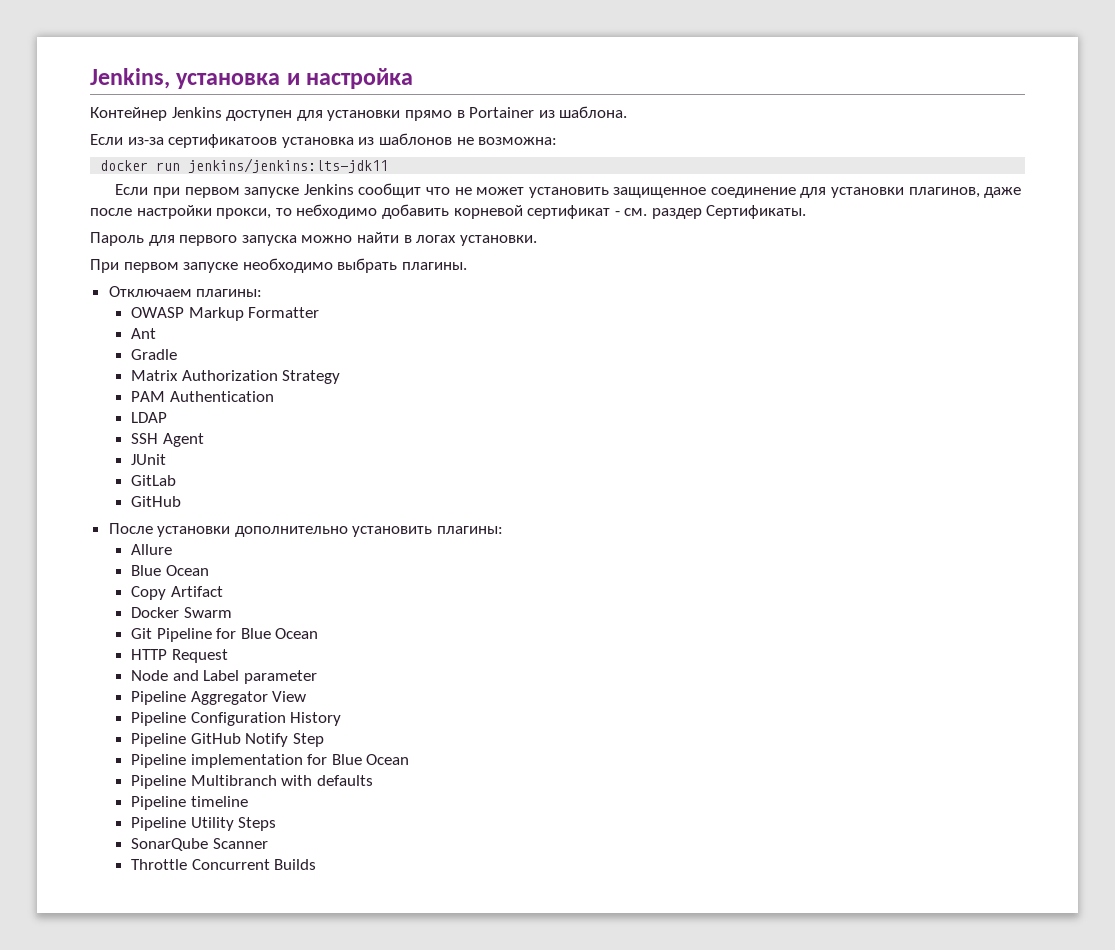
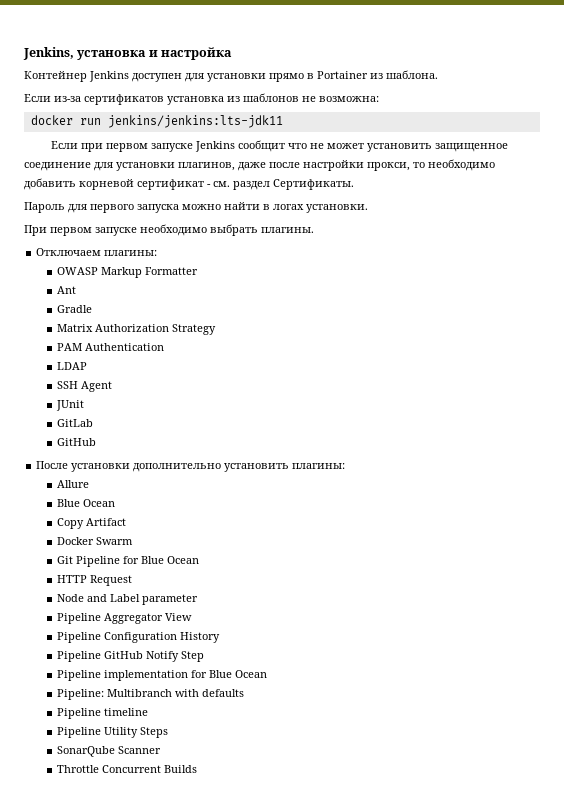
- Если из-за сертификатоов установка из шаблонов не возможна:
+ Если из-за сертификатов установка из шаблонов не возможна:
- Если при первом запуске Jenkins сообщит что не может установить защищенное соединение для установки плагинов, даже после настройки прокси, то небходимо добавить корневой сертификат - см. раздер Сертификаты.
+ Если при первом запуске Jenkins сообщит что не может установить защищенное соединение для установки плагинов, даже после настройки прокси, то необходимо добавить корневой сертификат - см. раздел Сертификаты.
- Pipeline Multibranch with defaults
+ Pipeline: Multibranch with defaults

